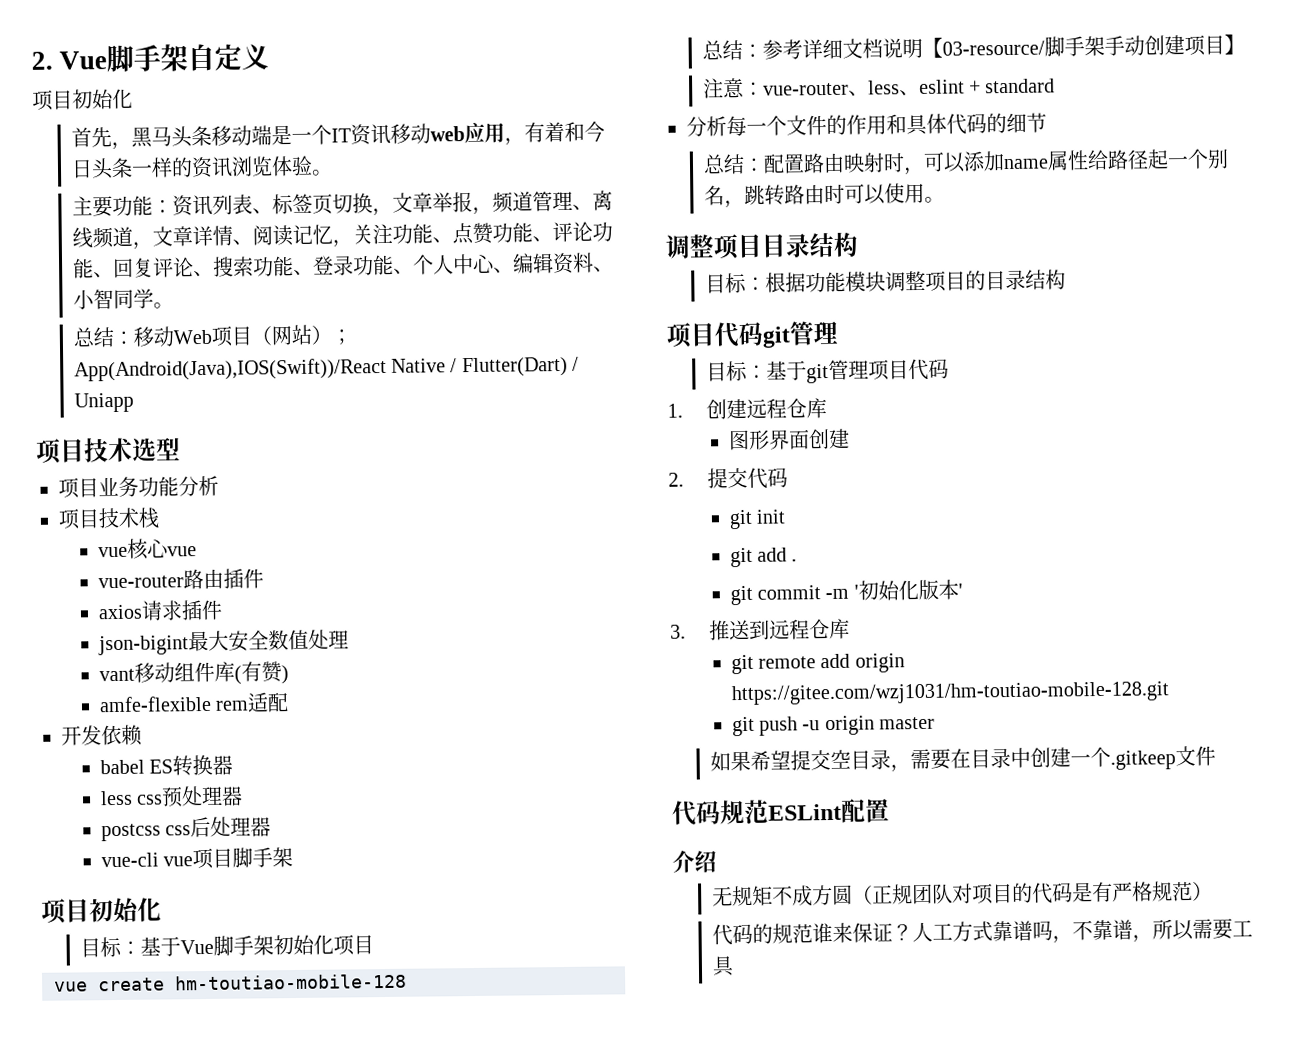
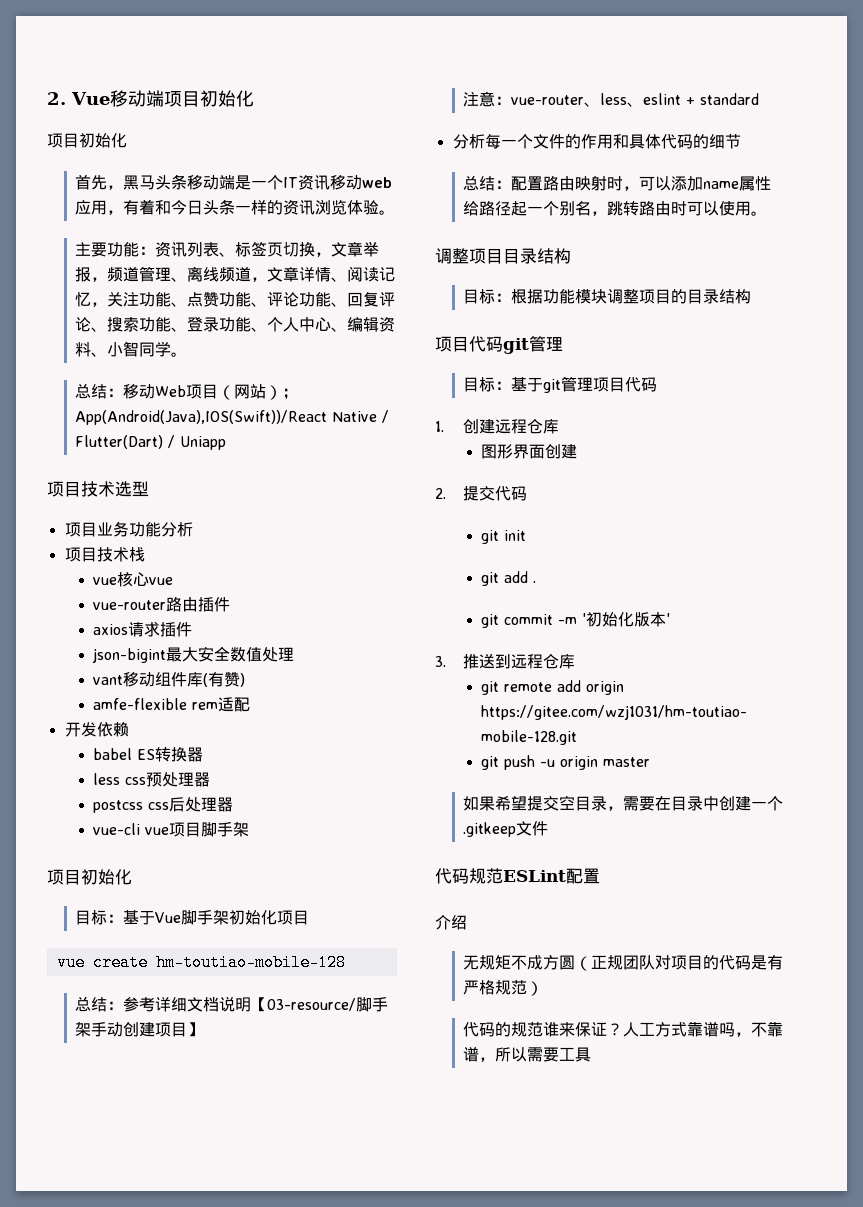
- 2. Vue脚手架自定义
+ 2. Vue移动端项目初始化

